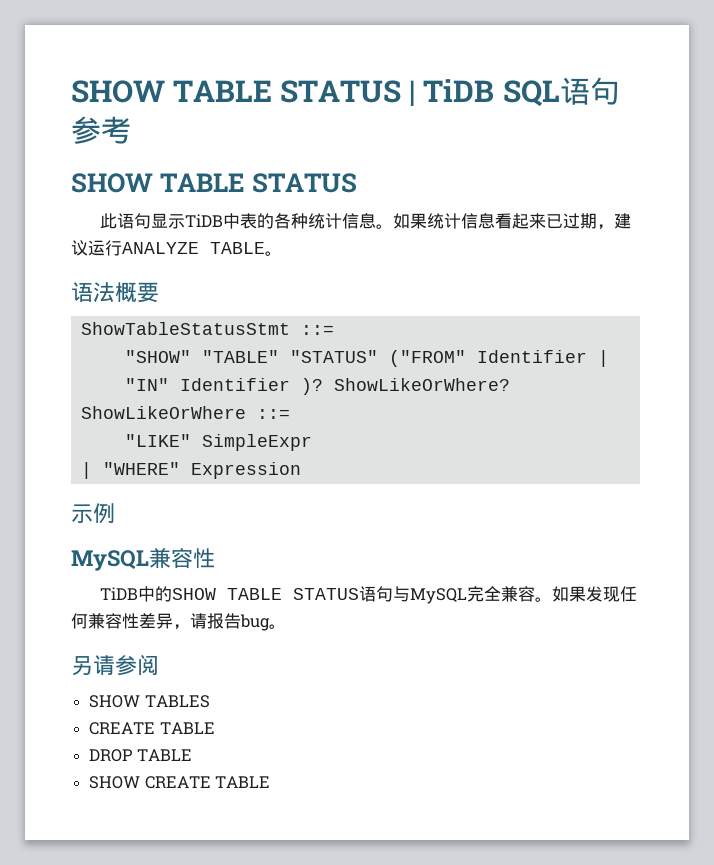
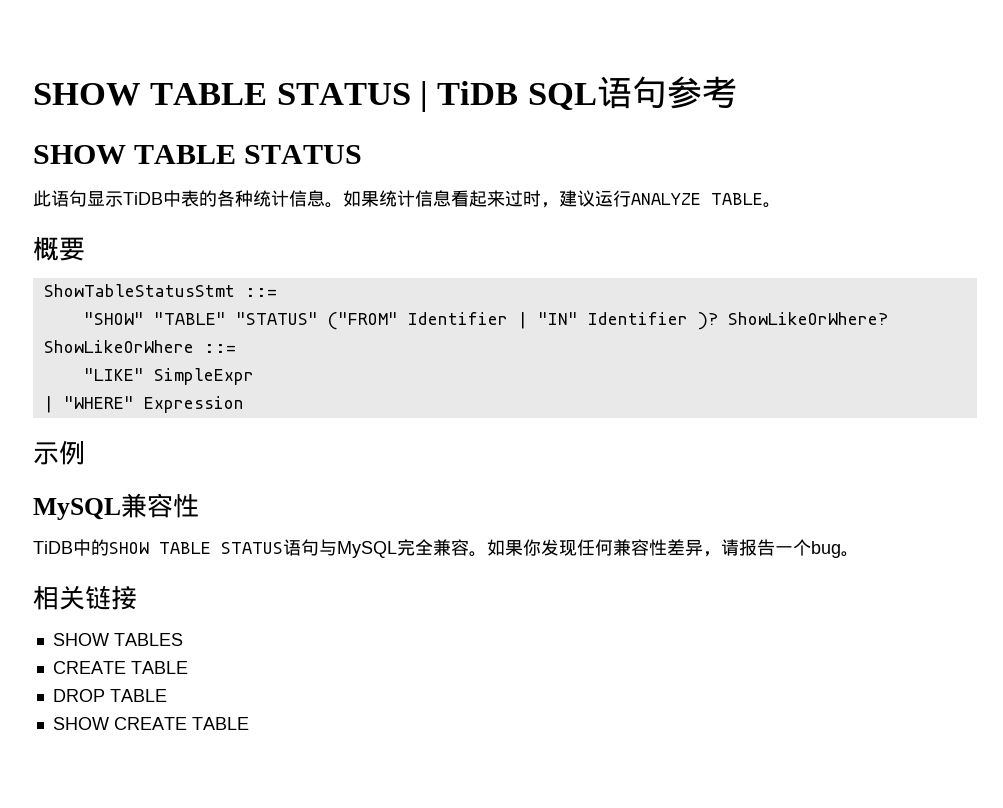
- 如果统计信息看起来已过期，建议运行ANALYZE TABLE。
+ 如果统计信息看起来过时，建议运行ANALYZE TABLE。
- 语法概要
+ 概要
- 如果发现任何兼容性差异，请报告bug。
+ 如果你发现任何兼容性差异，请报告一个bug。
- 另请参阅
+ 相关链接

